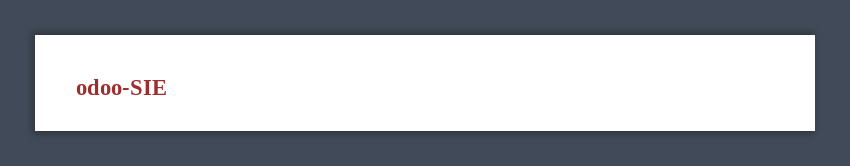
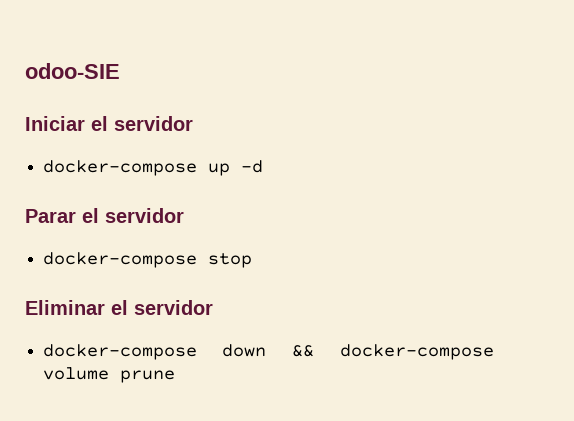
+ Iniciar el servidor
+ docker-compose up -d
+ Parar el servidor
+ docker-compose stop
+ Eliminar el servidor
+ docker-compose down && docker-compose volume prune

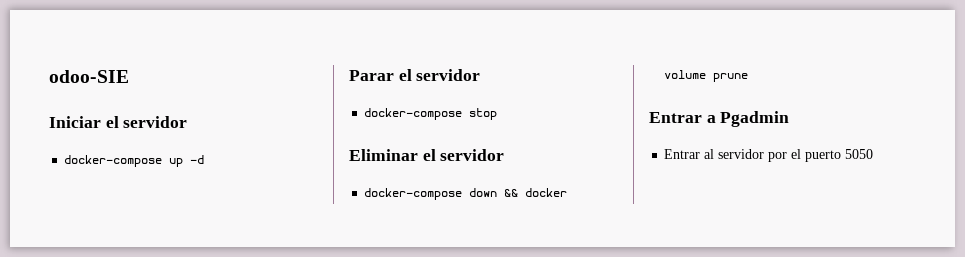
- docker-compose down && docker-compose volume prune
+ docker-compose down && docker volume prune
+ Entrar a Pgadmin
+ Entrar al servidor por el puerto 5050

